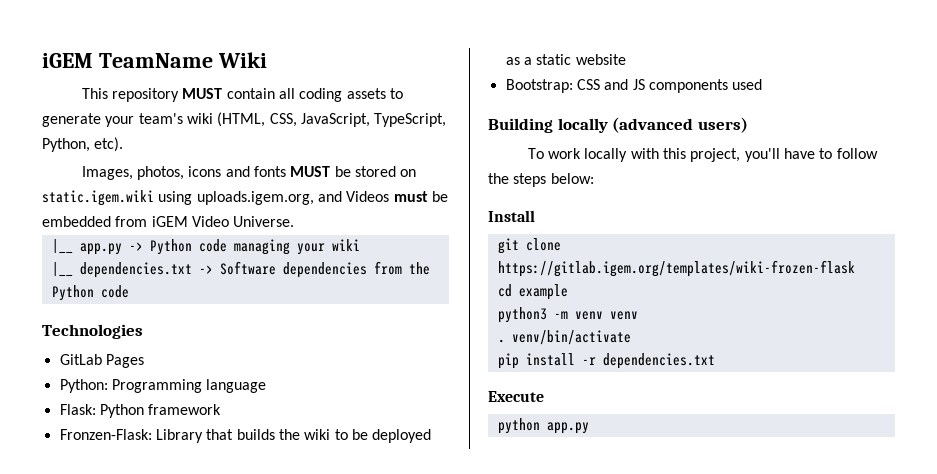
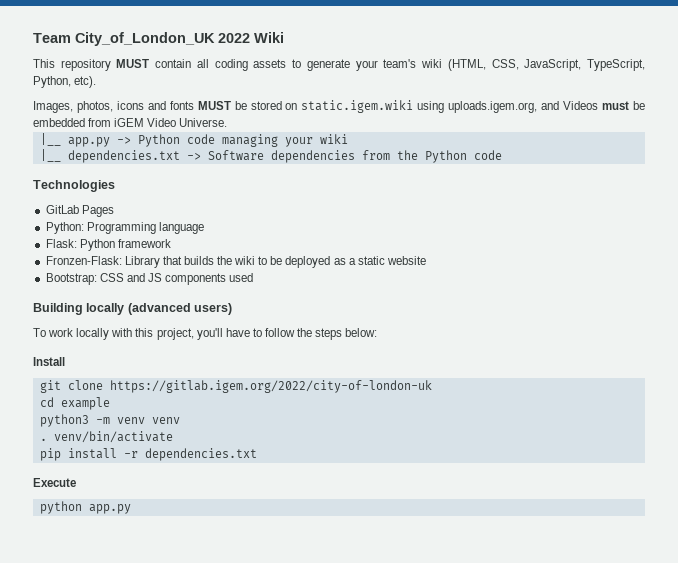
- iGEM TeamName Wiki
+ Team City_of_London_UK 2022 Wiki
- git clone https://gitlab.igem.org/templates/wiki-frozen-flask
+ git clone https://gitlab.igem.org/2022/city-of-london-uk

